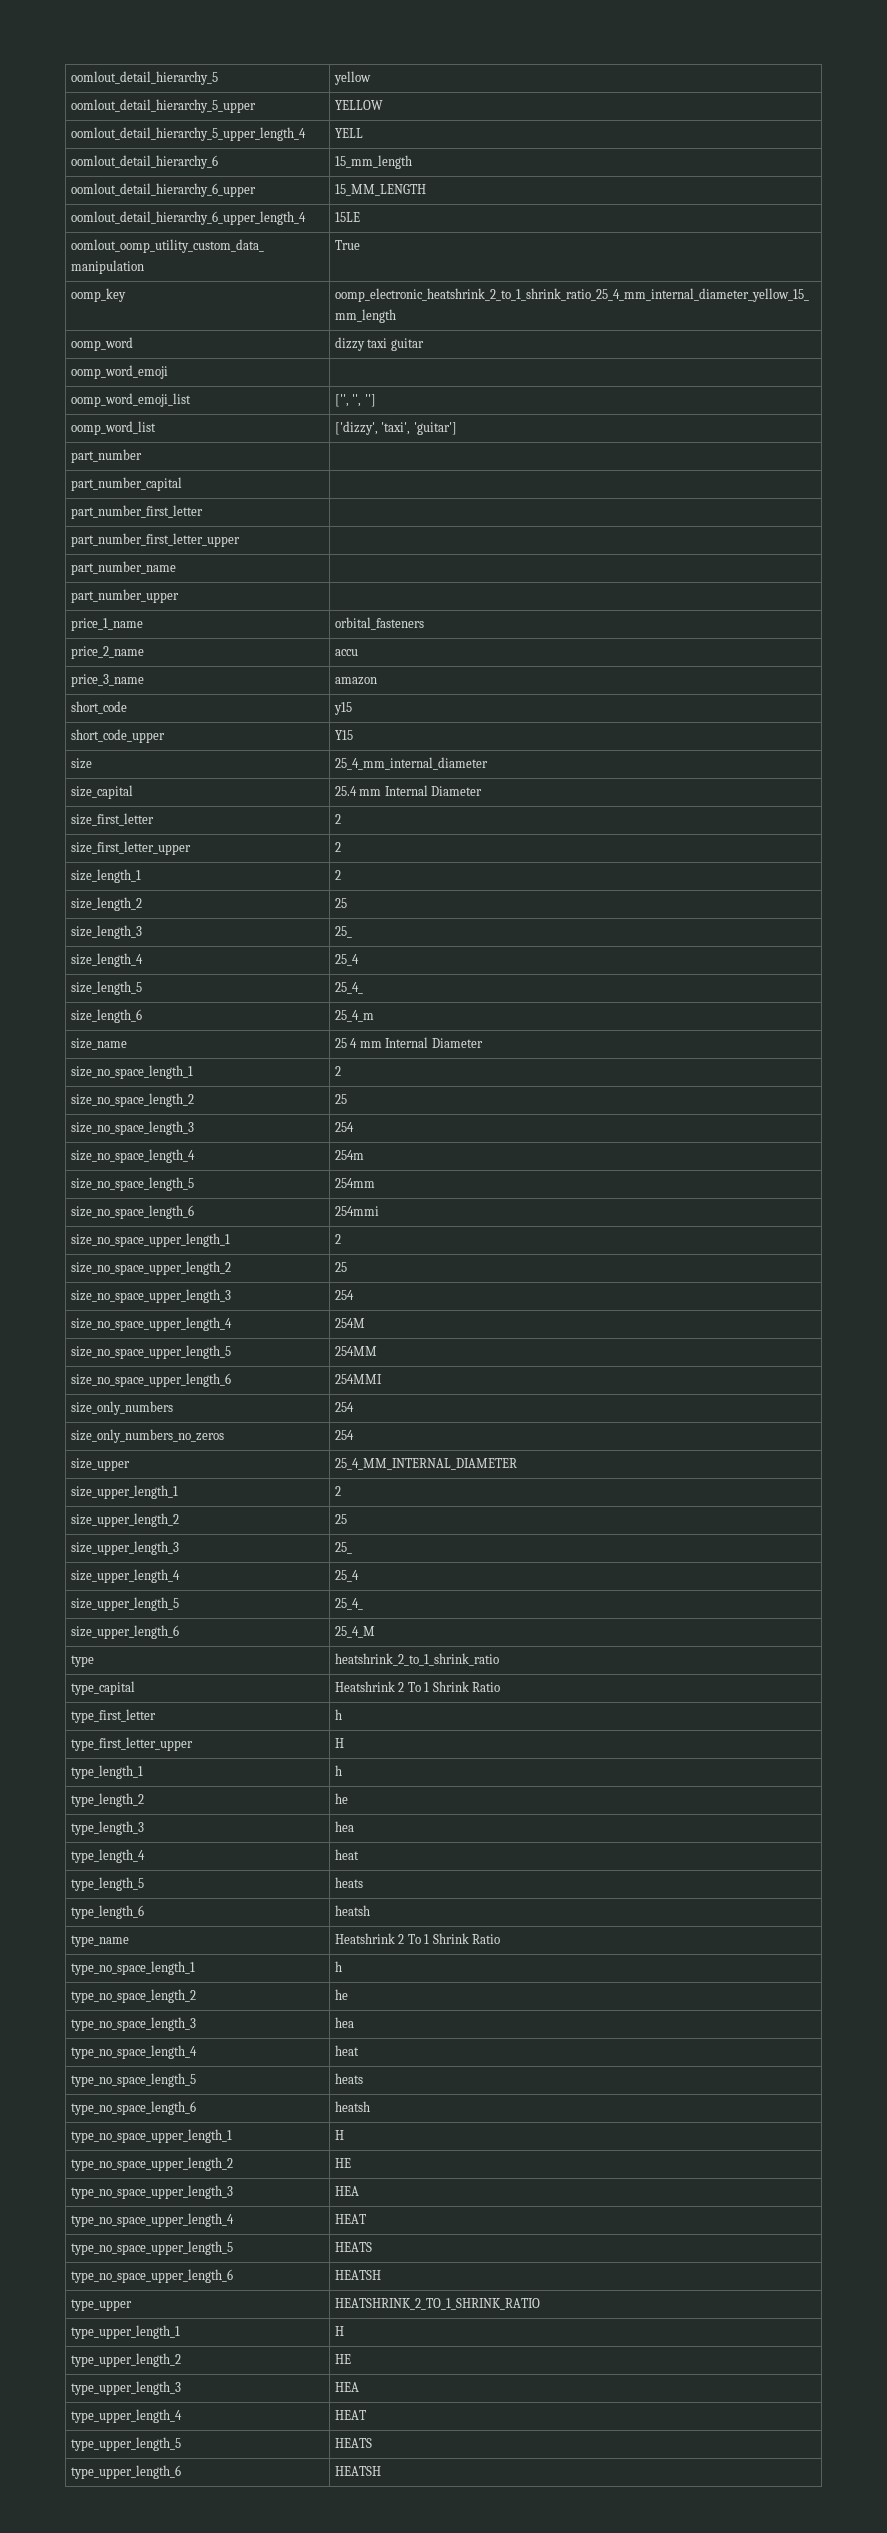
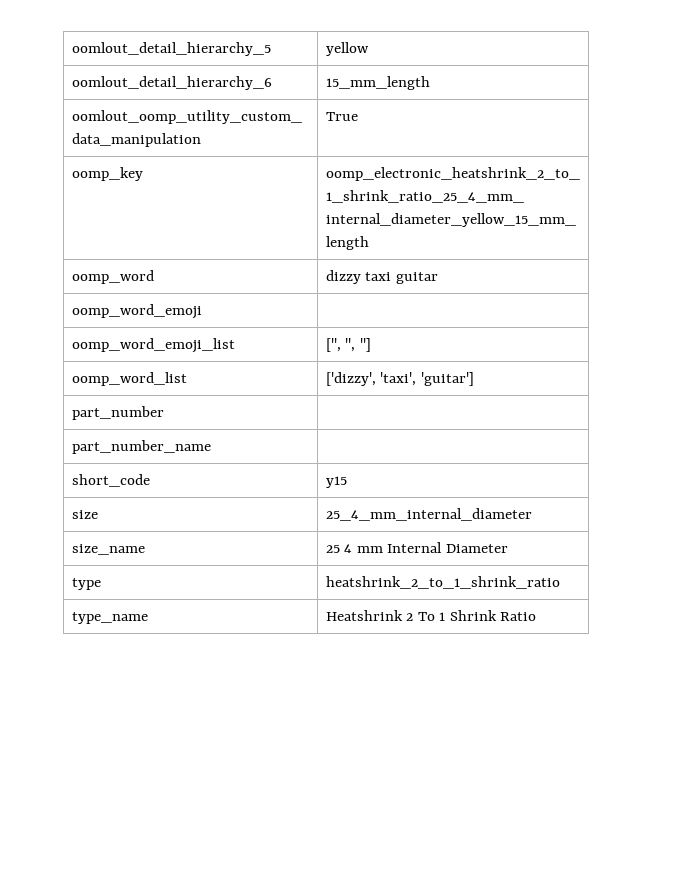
- oomlout_detail_hierarchy_5_upper | YELLOW
- oomlout_detail_hierarchy_5_upper_length_4 | YELL
  oomlout_detail_hierarchy_6 | 15_mm_length
- oomlout_detail_hierarchy_6_upper | 15_MM_LENGTH
- oomlout_detail_hierarchy_6_upper_length_4 | 15LE
- part_number_capital |
- part_number_first_letter |
- part_number_first_letter_upper |
  part_number_name |
- part_number_upper |
- price_1_name | orbital_fasteners
- price_2_name | accu
- price_3_name | amazon
- short_code_upper | Y15
- size_capital | 25.4 mm Internal Diameter
- size_first_letter | 2
- size_first_letter_upper | 2
- size_length_1 | 2
- size_length_2 | 25
- size_length_3 | 25_
- size_length_4 | 25_4
- size_length_5 | 25_4_
- size_length_6 | 25_4_m
- size_no_space_length_1 | 2
- size_no_space_length_2 | 25
- size_no_space_length_3 | 254
- size_no_space_length_4 | 254m
- size_no_space_length_5 | 254mm
- size_no_space_length_6 | 254mmi
- size_no_space_upper_length_1 | 2
- size_no_space_upper_length_2 | 25
- size_no_space_upper_length_3 | 254
- size_no_space_upper_length_4 | 254M
- size_no_space_upper_length_5 | 254MM
- size_no_space_upper_length_6 | 254MMI
- size_only_numbers | 254
- size_only_numbers_no_zeros | 254
- size_upper | 25_4_MM_INTERNAL_DIAMETER
- size_upper_length_1 | 2
- size_upper_length_2 | 25
- size_upper_length_3 | 25_
- size_upper_length_4 | 25_4
- size_upper_length_5 | 25_4_
- size_upper_length_6 | 25_4_M
  type | heatshrink_2_to_1_shrink_ratio
- type_capital | Heatshrink 2 To 1 Shrink Ratio
- type_first_letter | h
- type_first_letter_upper | H
- type_length_1 | h
- type_length_2 | he
- type_length_3 | hea
- type_length_4 | heat
- type_length_5 | heats
- type_length_6 | heatsh
- type_no_space_length_1 | h
- type_no_space_length_2 | he
- type_no_space_length_3 | hea
- type_no_space_length_4 | heat
- type_no_space_length_5 | heats
- type_no_space_length_6 | heatsh
- type_no_space_upper_length_1 | H
- type_no_space_upper_length_2 | HE
- type_no_space_upper_length_3 | HEA
- type_no_space_upper_length_4 | HEAT
- type_no_space_upper_length_5 | HEATS
- type_no_space_upper_length_6 | HEATSH
- type_upper | HEATSHRINK_2_TO_1_SHRINK_RATIO
- type_upper_length_1 | H
- type_upper_length_2 | HE
- type_upper_length_3 | HEA
- type_upper_length_4 | HEAT
- type_upper_length_5 | HEATS
- type_upper_length_6 | HEATSH

